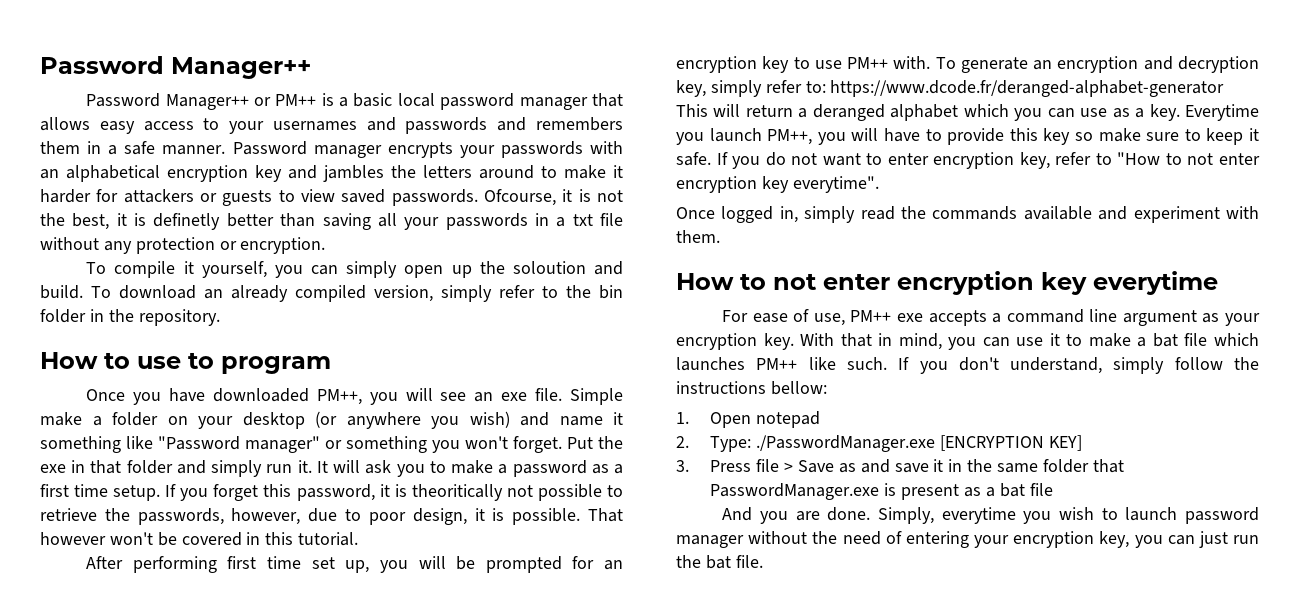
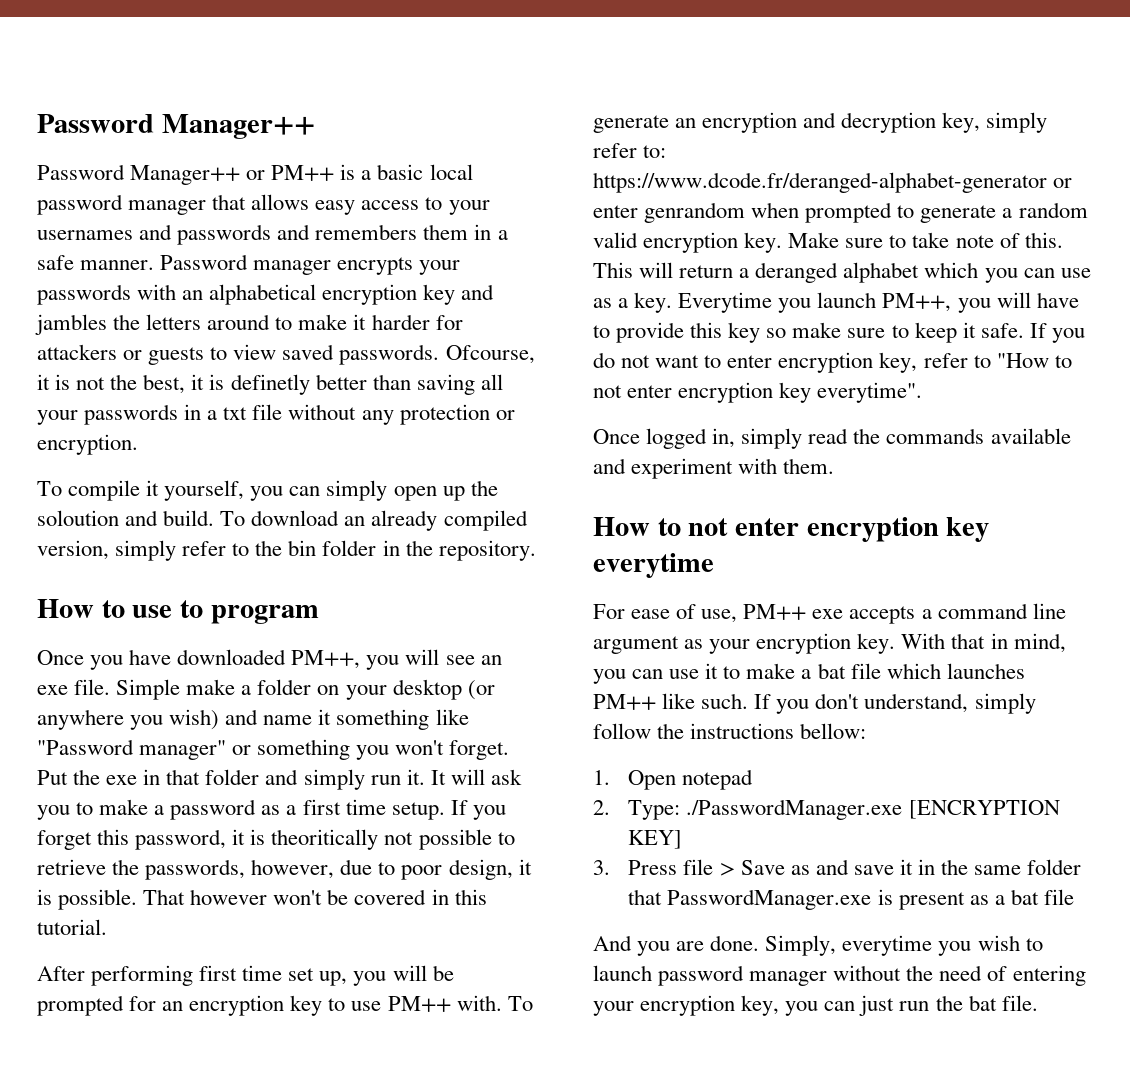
- To generate an encryption and decryption key, simply refer to: https://www.dcode.fr/deranged-alphabet-generator This will return a deranged alphabet which you can use as a key.
+ To generate an encryption and decryption key, simply refer to: https://www.dcode.fr/deranged-alphabet-generator or enter genrandom when prompted to generate a random valid encryption key. Make sure to take note of this. This will return a deranged alphabet which you can use as a key.

